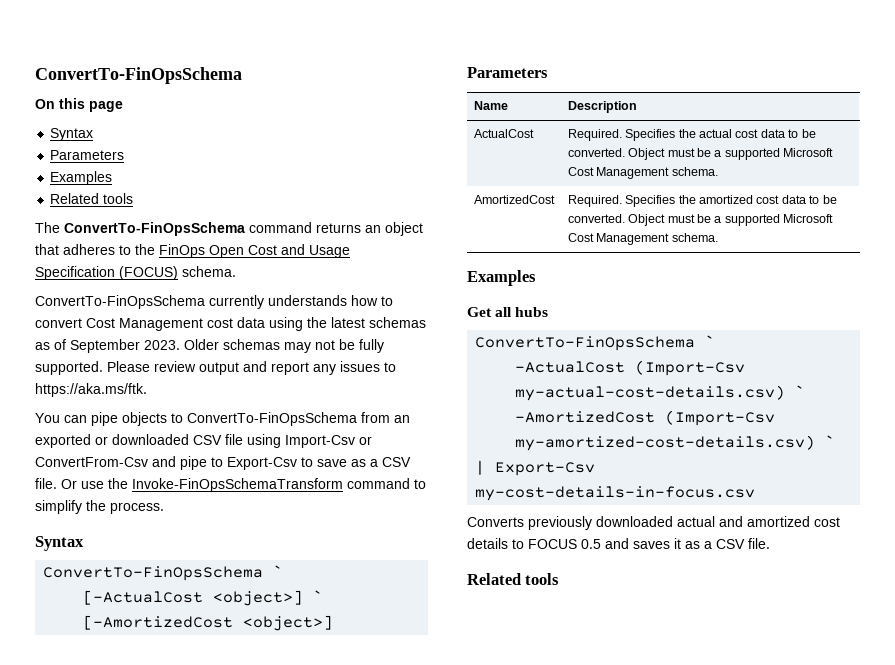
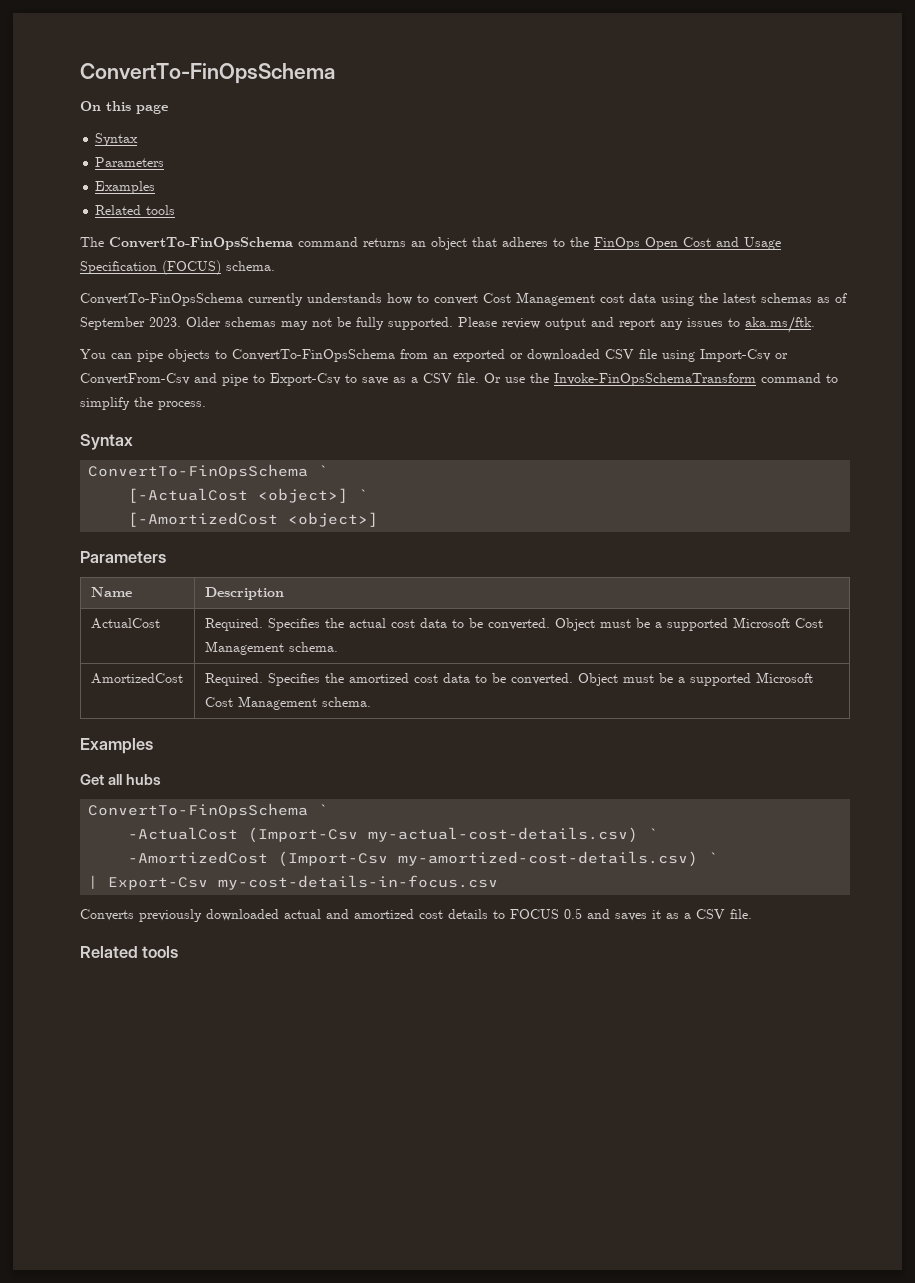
- Please review output and report any issues to https://aka.ms/ftk.
+ Please review output and report any issues to aka.ms/ftk.

